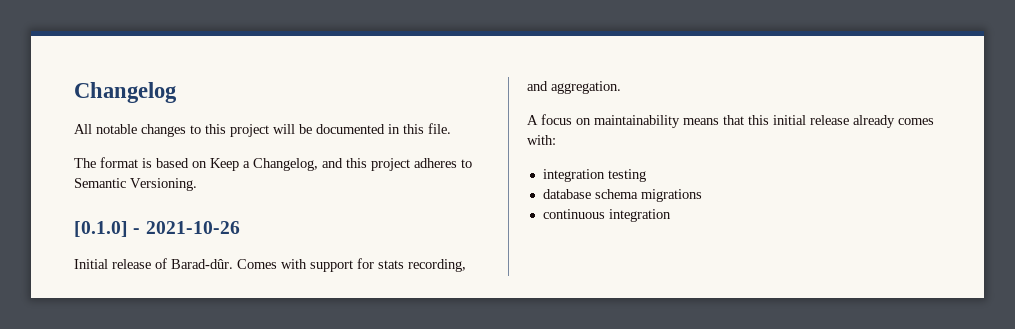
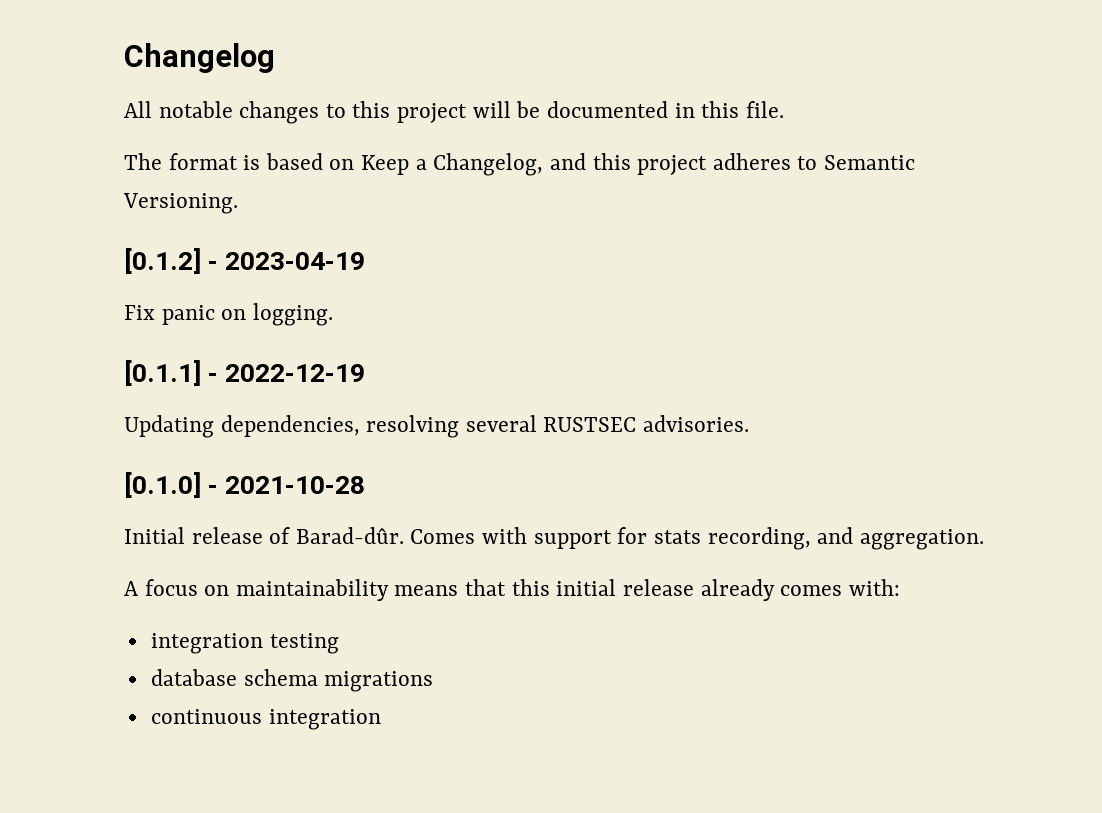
+ [0.1.2] - 2023-04-19
+ Fix panic on logging.
+ [0.1.1] - 2022-12-19
+ Updating dependencies, resolving several RUSTSEC advisories.
- [0.1.0] - 2021-10-26
+ [0.1.0] - 2021-10-28

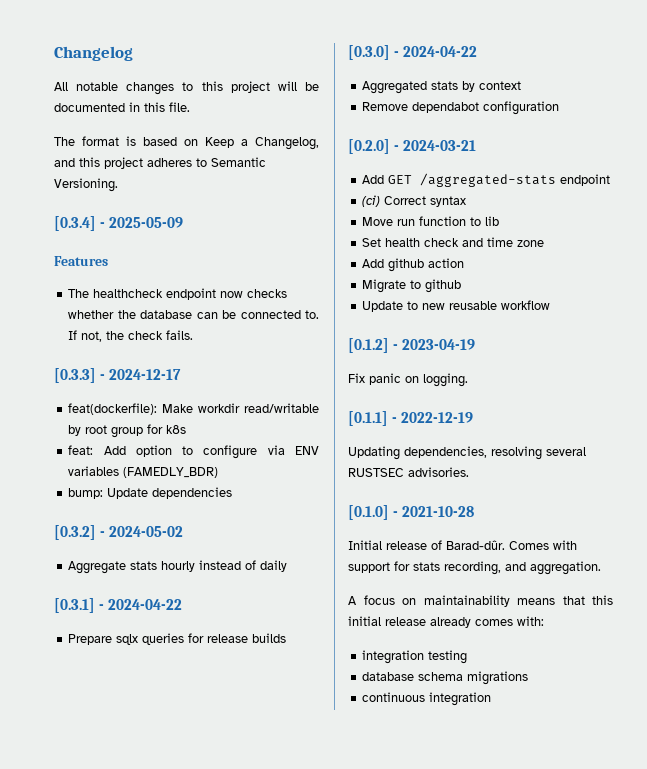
+ [0.3.4] - 2025-05-09
+ Features
+ The healthcheck endpoint now checks whether the database can be connected to. If not, the check fails.
+ [0.3.3] - 2024-12-17
+ feat(dockerfile): Make workdir read/writable by root group for k8s
+ feat: Add option to configure via ENV variables (FAMEDLY_BDR)
+ bump: Update dependencies
+ [0.3.2] - 2024-05-02
+ Aggregate stats hourly instead of daily
+ [0.3.1] - 2024-04-22
+ Prepare sqlx queries for release builds
+ [0.3.0] - 2024-04-22
+ Aggregated stats by context
+ Remove dependabot configuration
+ [0.2.0] - 2024-03-21
+ Add GET /aggregated-stats endpoint
+ (ci) Correct syntax
+ Move run function to lib
+ Set health check and time zone
+ Add github action
+ Migrate to github
+ Update to new reusable workflow

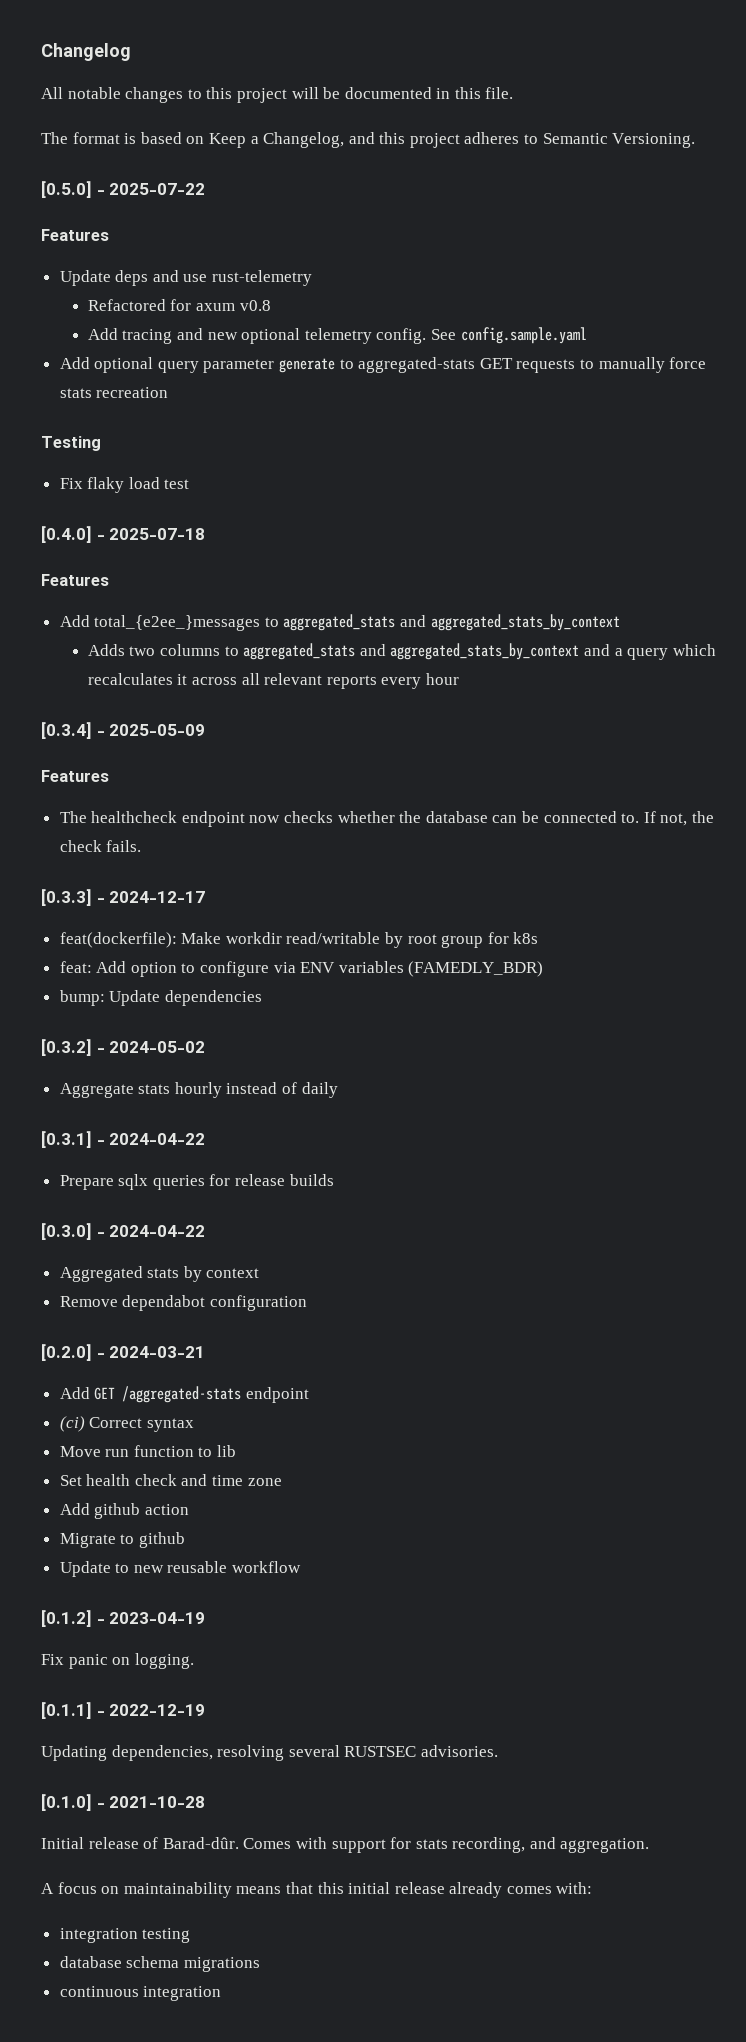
+ [0.5.0] - 2025-07-22
+ Features
+ Update deps and use rust-telemetry
+ Refactored for axum v0.8
+ Add tracing and new optional telemetry config. See config.sample.yaml
+ Add optional query parameter generate to aggregated-stats GET requests to manually force stats recreation
+ Testing
+ Fix flaky load test
+ [0.4.0] - 2025-07-18
+ Features
+ Add total_{e2ee_}messages to aggregated_stats and aggregated_stats_by_context
+ Adds two columns to aggregated_stats and aggregated_stats_by_context and a query which recalculates it across all relevant reports every hour

